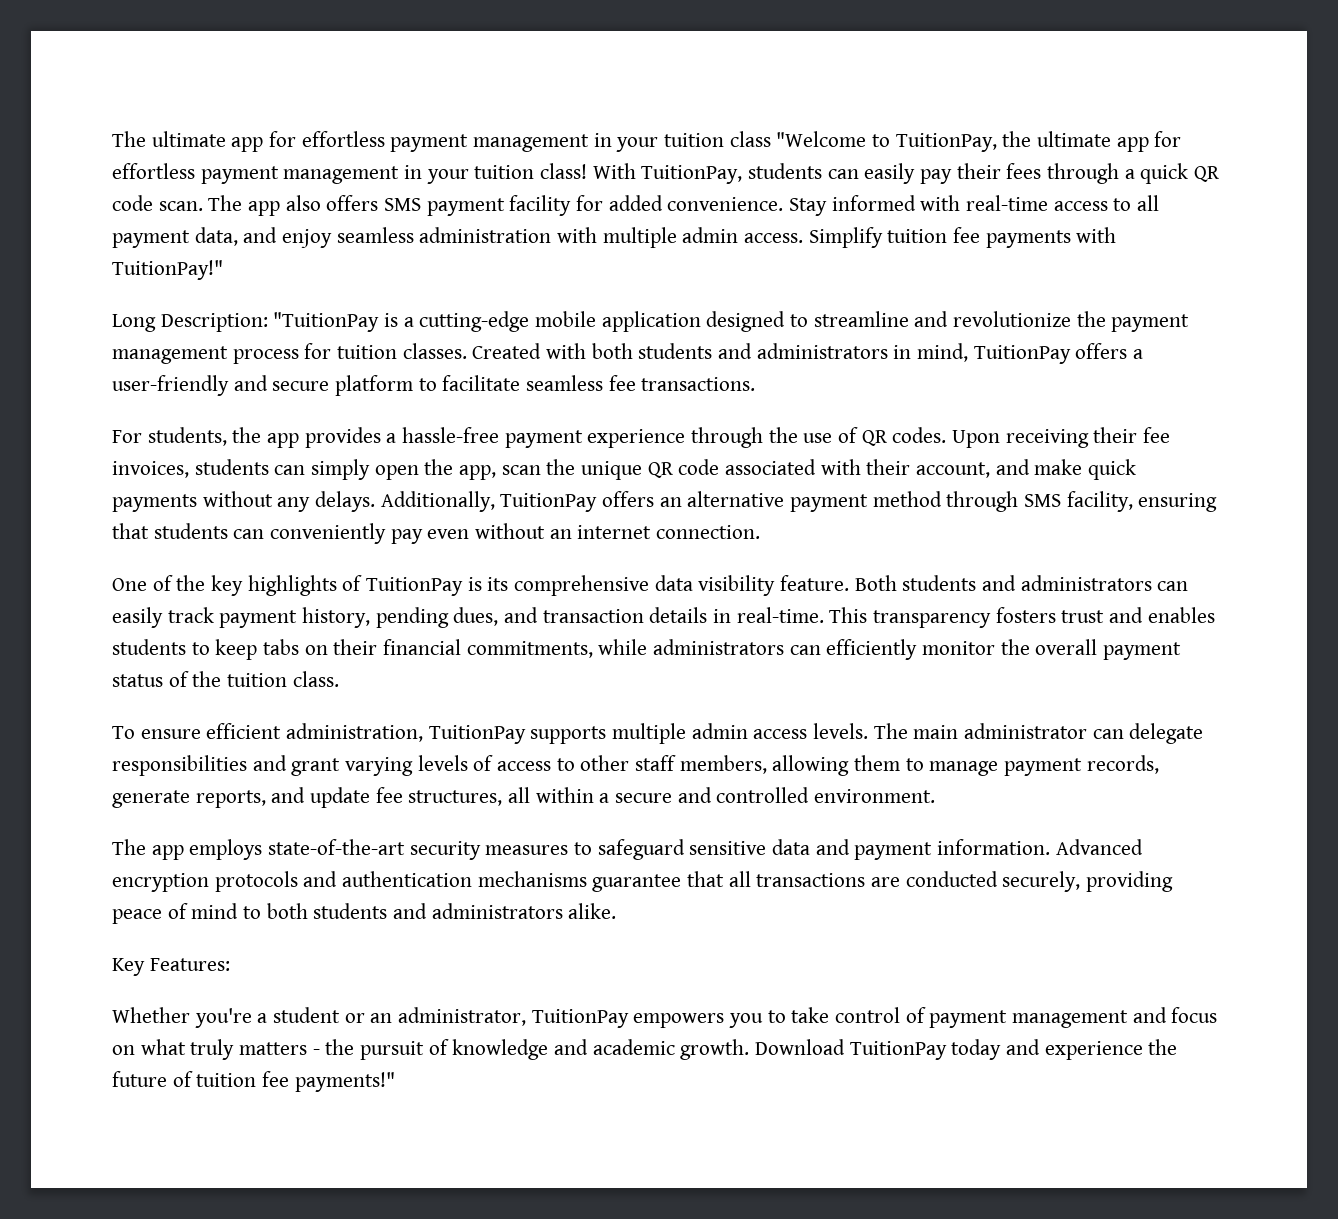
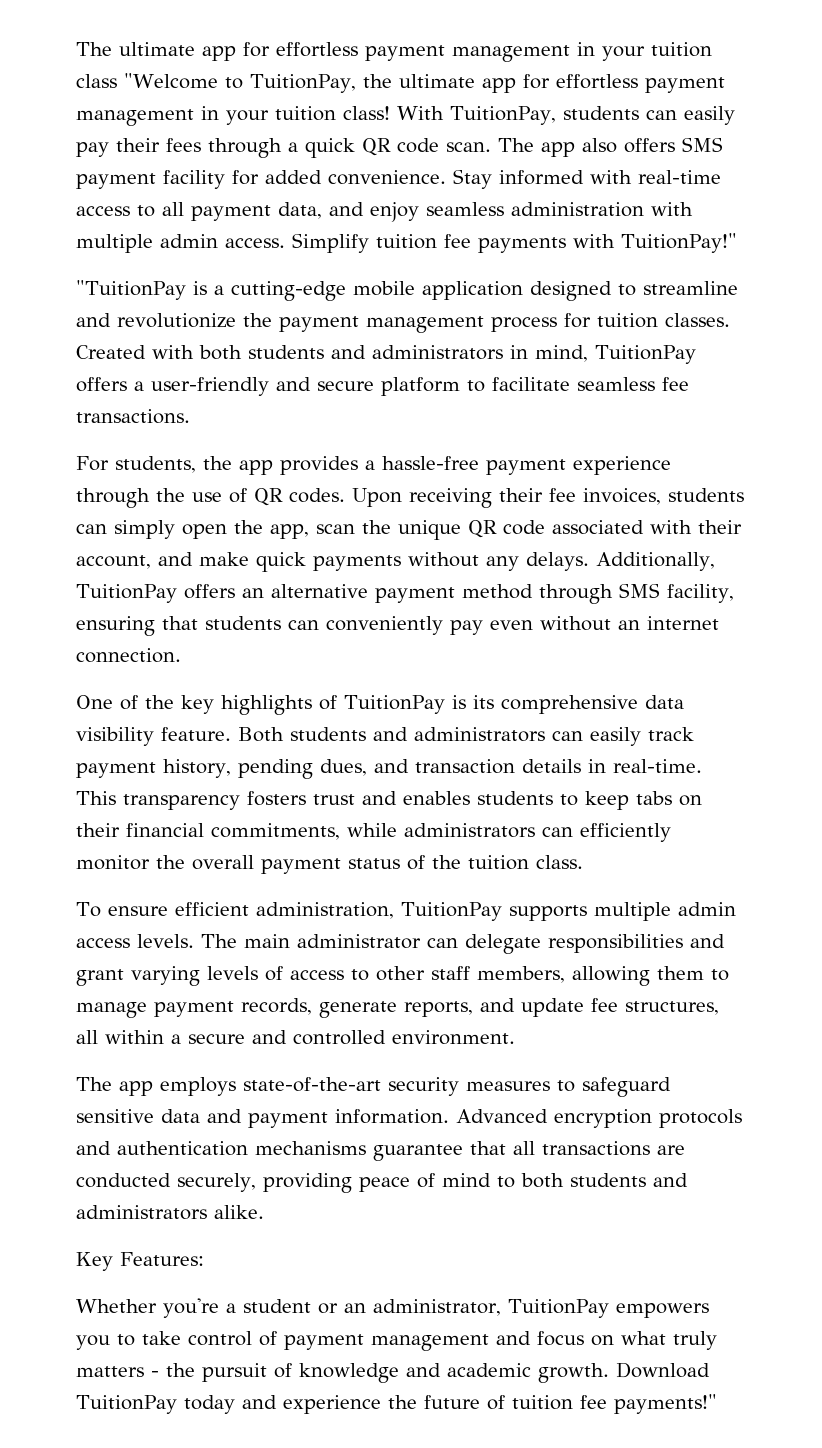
- Long Description: "TuitionPay is a cutting-edge mobile application designed to streamline and revolutionize the payment management process for tuition classes.
+ "TuitionPay is a cutting-edge mobile application designed to streamline and revolutionize the payment management process for tuition classes.

